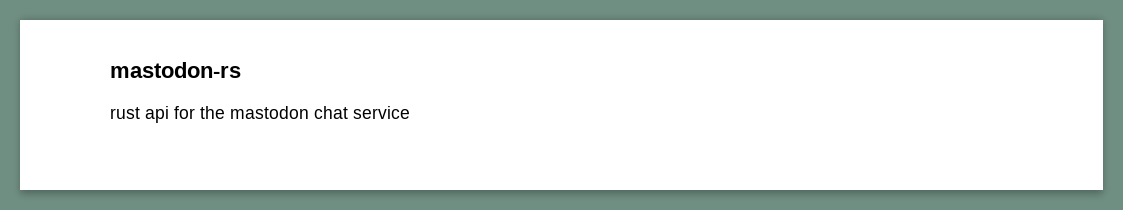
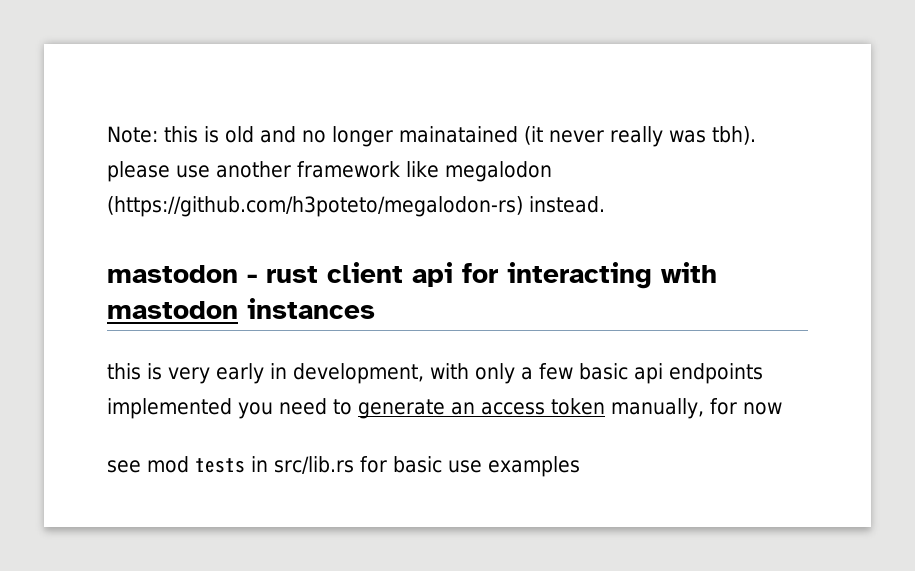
- mastodon-rs
- rust api for the mastodon chat service
+ Note: this is old and no longer mainatained (it never really was tbh). please use another framework like megalodon (https://github.com/h3poteto/megalodon-rs) instead.
+ mastodon - rust client api for interacting with mastodon instances
+ this is very early in development, with only a few basic api endpoints implemented you need to generate an access token manually, for now
+ see mod tests in src/lib.rs for basic use examples

